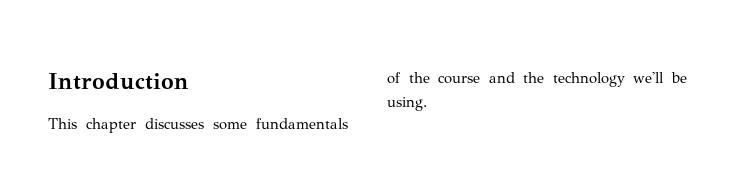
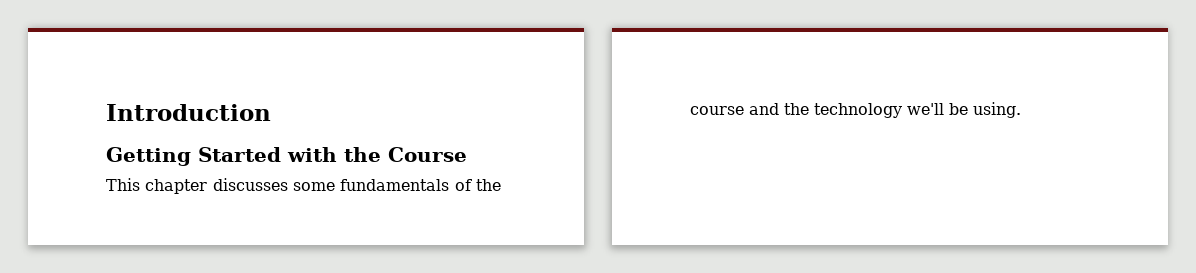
+ Getting Started with the Course

